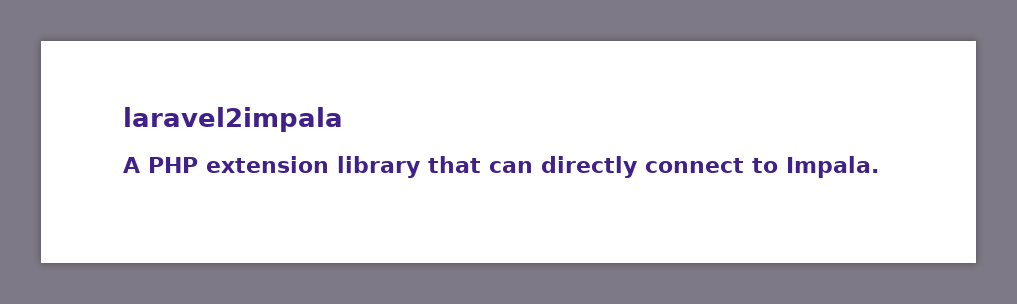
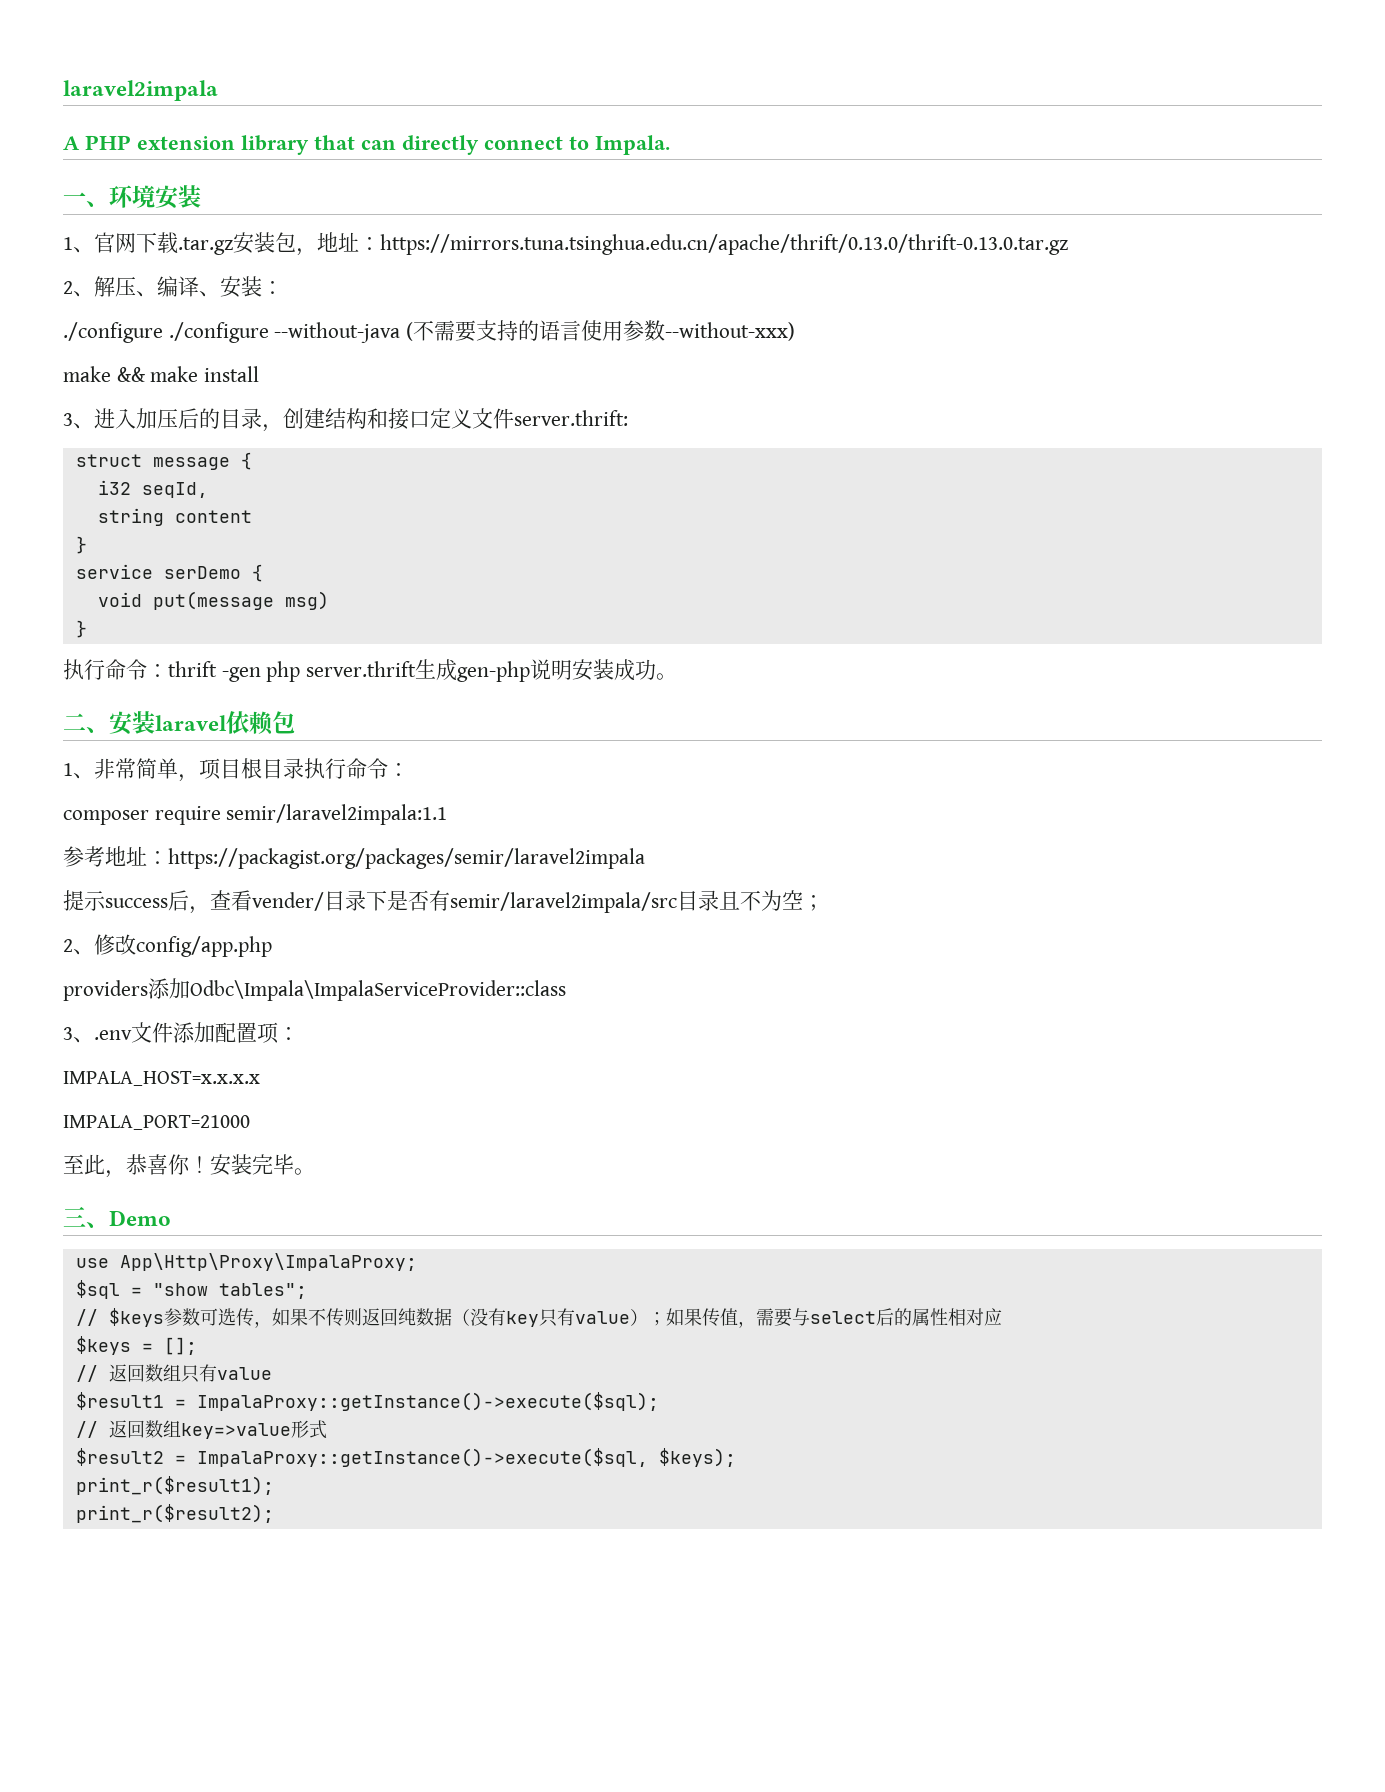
+ 一、环境安装
+ 1、官网下载.tar.gz安装包，地址：https://mirrors.tuna.tsinghua.edu.cn/apache/thrift/0.13.0/thrift-0.13.0.tar.gz
+ 2、解压、编译、安装：
+ ./configure ./configure --without-java (不需要支持的语言使用参数--without-xxx)
+ make && make install
+ 3、进入加压后的目录，创建结构和接口定义文件server.thrift:
+ struct message {
+ i32 seqId,
+ string content
+ }
+ service serDemo {
+ void put(message msg)
+ }
+ 执行命令：thrift -gen php server.thrift生成gen-php说明安装成功。
+ 二、安装laravel依赖包
+ 1、非常简单，项目根目录执行命令：
+ composer require semir/laravel2impala:1.1
+ 参考地址：https://packagist.org/packages/semir/laravel2impala
+ 提示success后，查看vender/目录下是否有semir/laravel2impala/src目录且不为空；
+ 2、修改config/app.php
+ providers添加Odbc\Impala\ImpalaServiceProvider::class
+ 3、.env文件添加配置项：
+ IMPALA_HOST=x.x.x.x
+ IMPALA_PORT=21000
+ 至此，恭喜你！安装完毕。
+ 三、Demo
+ use App\Http\Proxy\ImpalaProxy;
+ $sql = "show tables";
+ // $keys参数可选传，如果不传则返回纯数据（没有key只有value）；如果传值，需要与select后的属性相对应
+ $keys = [];
+ // 返回数组只有value
+ $result1 = ImpalaProxy::getInstance()->execute($sql);
+ // 返回数组key=>value形式
+ $result2 = ImpalaProxy::getInstance()->execute($sql, $keys);
+ print_r($result1);
+ print_r($result2);

